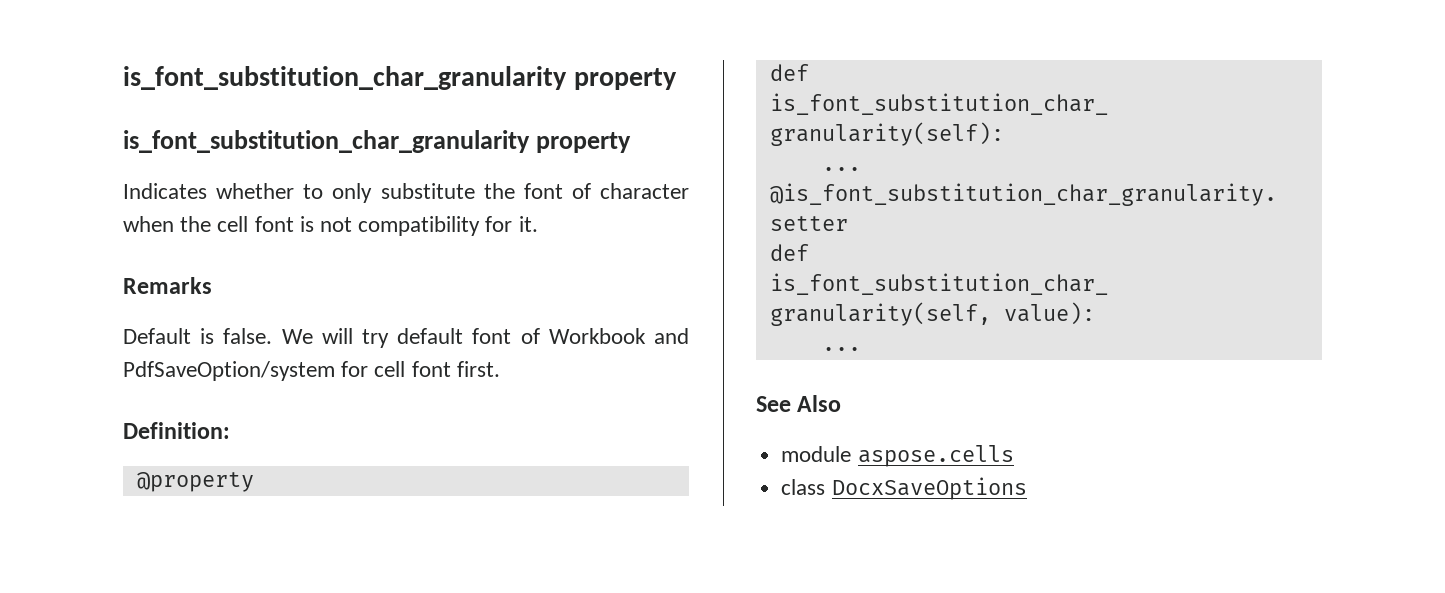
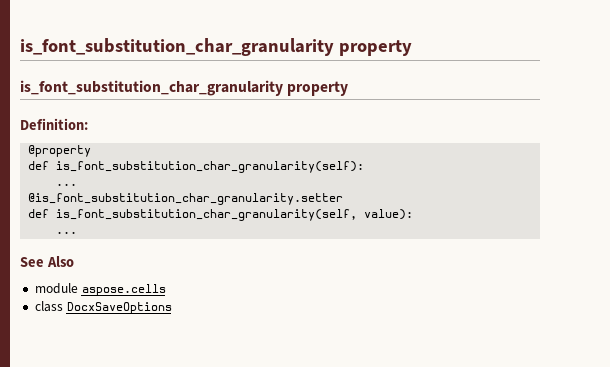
- Indicates whether to only substitute the font of character when the cell font is not compatibility for it.
- Remarks
- Default is false. We will try default font of Workbook and PdfSaveOption/system for cell font first.

